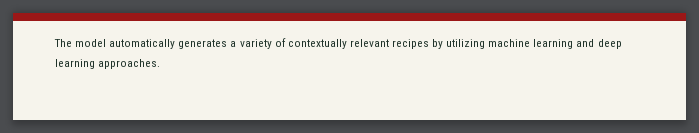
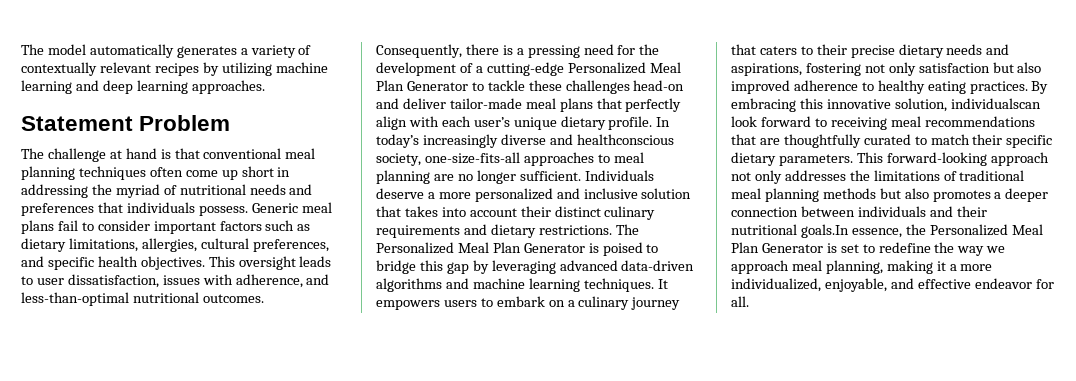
+ Statement Problem
+ The challenge at hand is that conventional meal planning techniques often come up short in addressing the myriad of nutritional needs and preferences that individuals possess. Generic meal plans fail to consider important factors such as dietary limitations, allergies, cultural preferences, and specific health objectives. This oversight leads to user dissatisfaction, issues with adherence, and less-than-optimal nutritional outcomes. Consequently, there is a pressing need for the development of a cutting-edge Personalized Meal Plan Generator to tackle these challenges head-on and deliver tailor-made meal plans that perfectly align with each user’s unique dietary profile. In today’s increasingly diverse and healthconscious society, one-size-fits-all approaches to meal planning are no longer sufficient. Individuals deserve a more personalized and inclusive solution that takes into account their distinct culinary requirements and dietary restrictions. The Personalized Meal Plan Generator is poised to bridge this gap by leveraging advanced data-driven algorithms and machine learning techniques. It empowers users to embark on a culinary journey that caters to their precise dietary needs and aspirations, fostering not only satisfaction but also improved adherence to healthy eating practices. By embracing this innovative solution, individualscan look forward to receiving meal recommendations that are thoughtfully curated to match their specific dietary parameters. This forward-looking approach not only addresses the limitations of traditional meal planning methods but also promotes a deeper connection between individuals and their nutritional goals.In essence, the Personalized Meal Plan Generator is set to redefine the way we approach meal planning, making it a more individualized, enjoyable, and effective endeavor for all.

